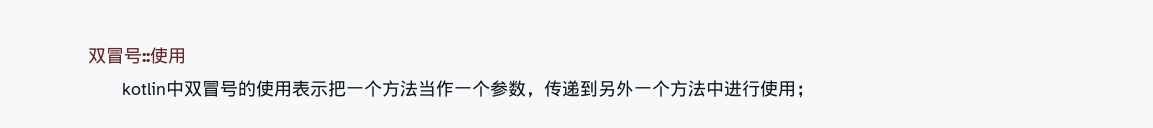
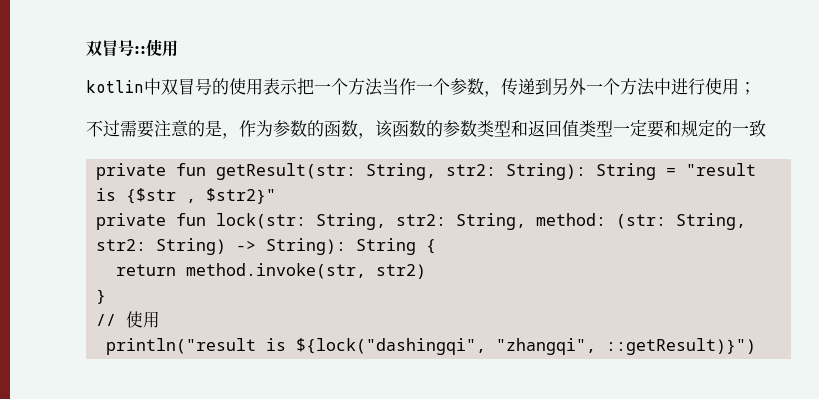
+ 不过需要注意的是，作为参数的函数，该函数的参数类型和返回值类型一定要和规定的一致
+ private fun getResult(str: String, str2: String): String = "result is {$str , $str2}"
+ private fun lock(str: String, str2: String, method: (str: String, str2: String) -> String): String {
+ return method.invoke(str, str2)
+ }
+ // 使用
+ println("result is ${lock("dashingqi", "zhangqi", ::getResult)}")

